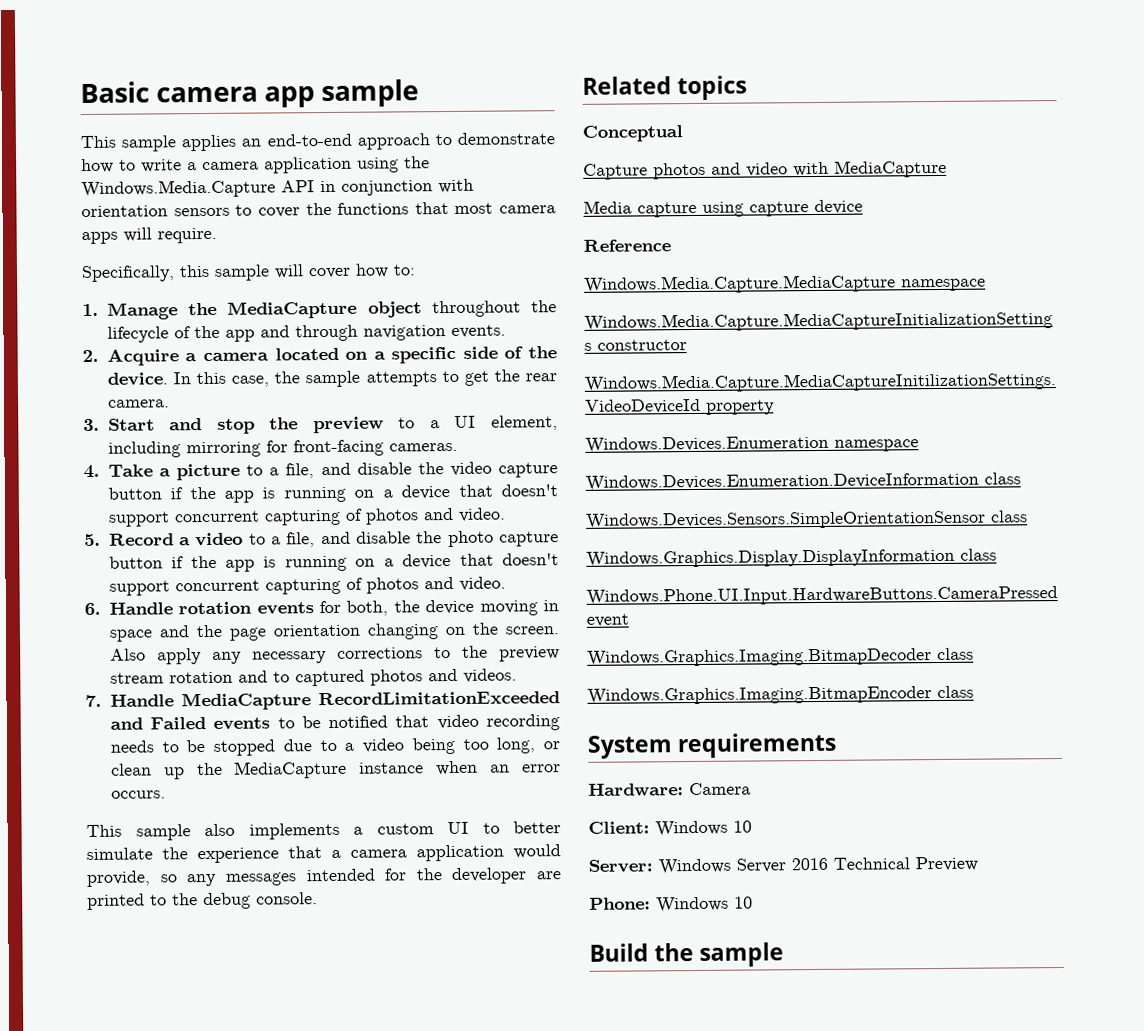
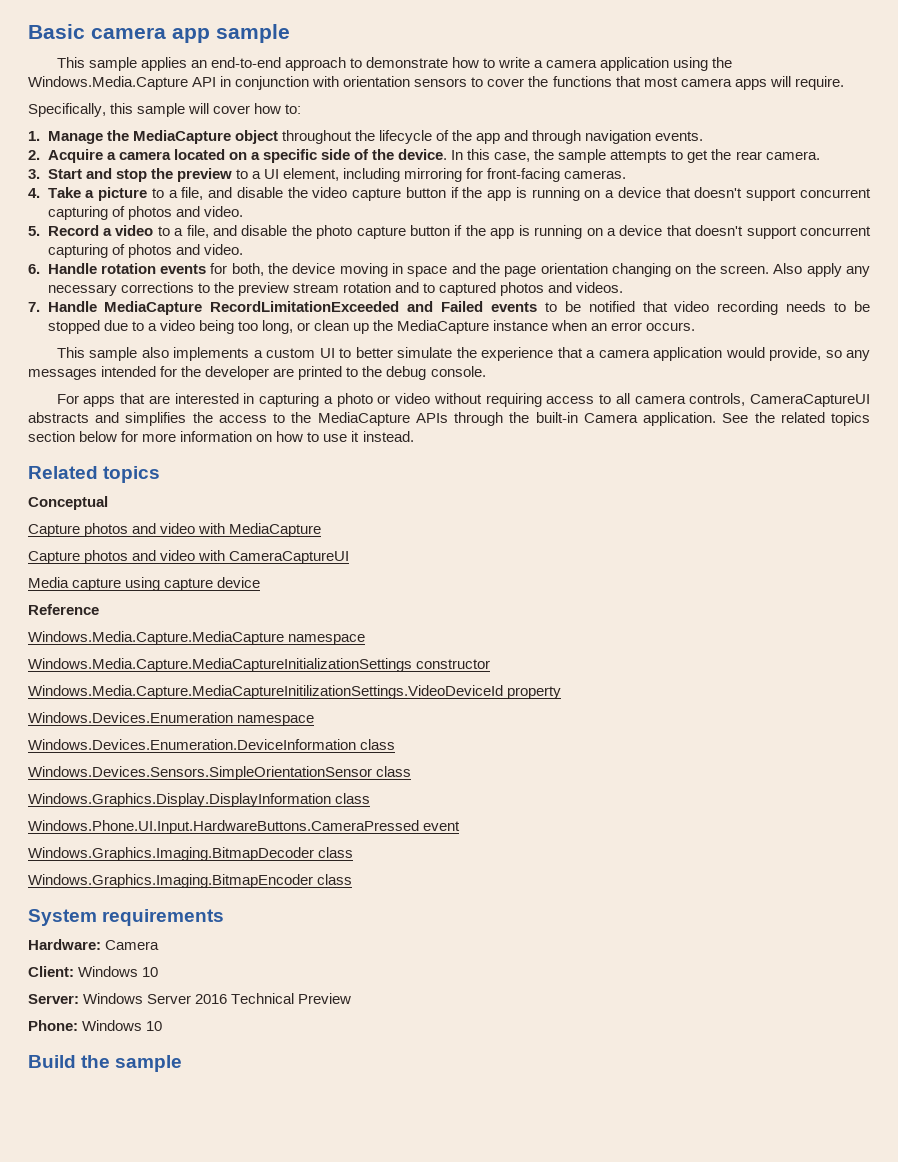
+ For apps that are interested in capturing a photo or video without requiring access to all camera controls, CameraCaptureUI abstracts and simplifies the access to the MediaCapture APIs through the built-in Camera application. See the related topics section below for more information on how to use it instead.
+ Capture photos and video with CameraCaptureUI

